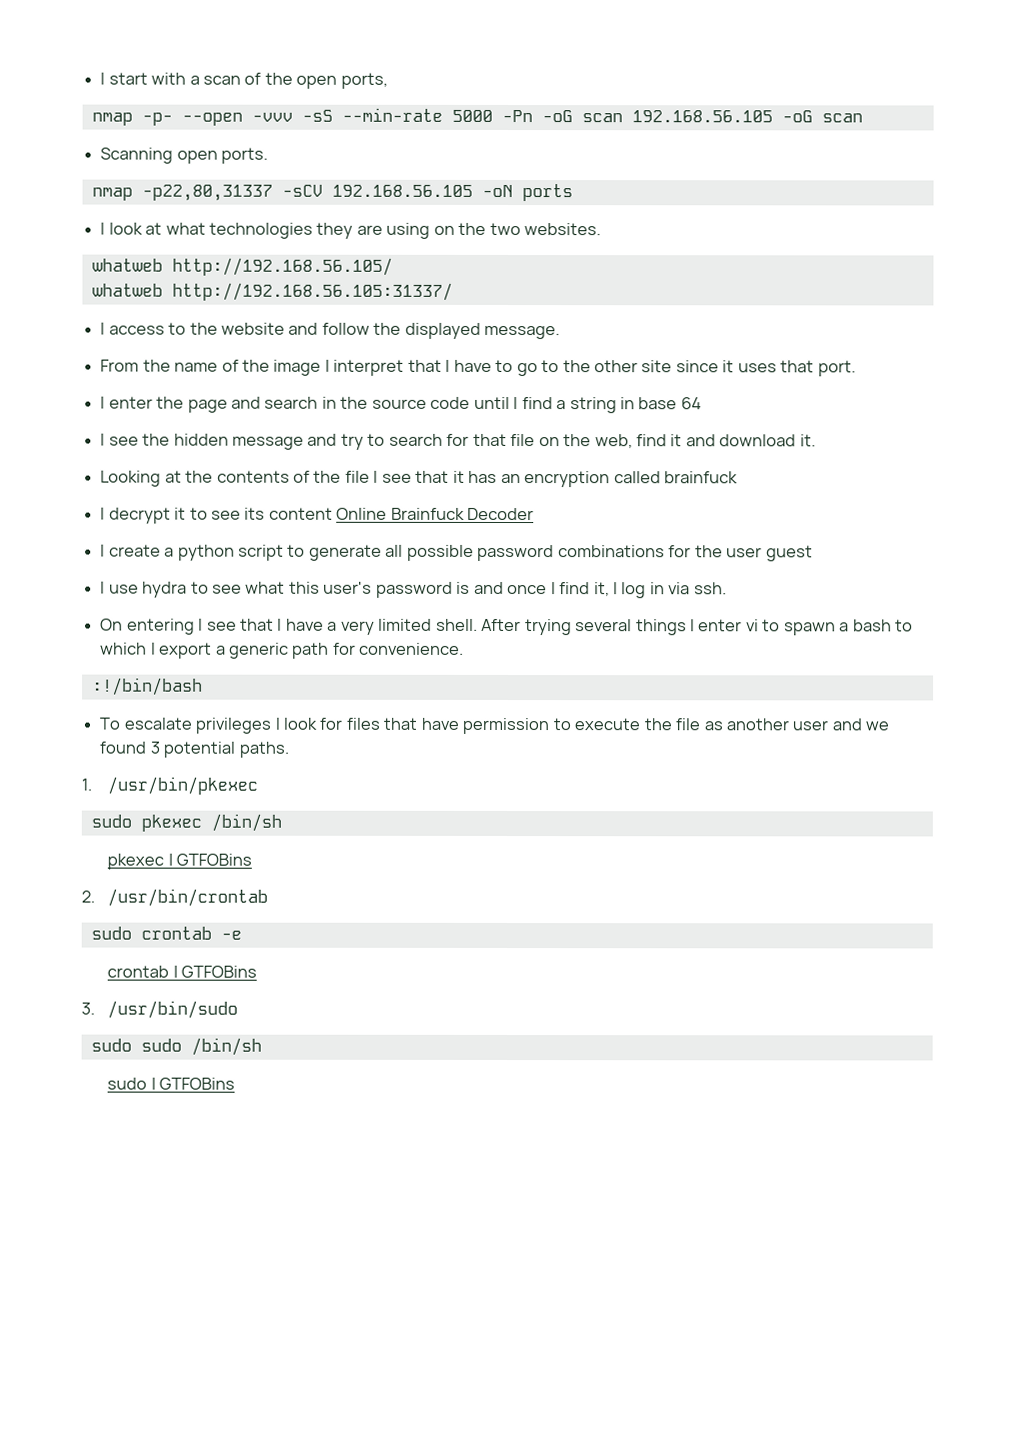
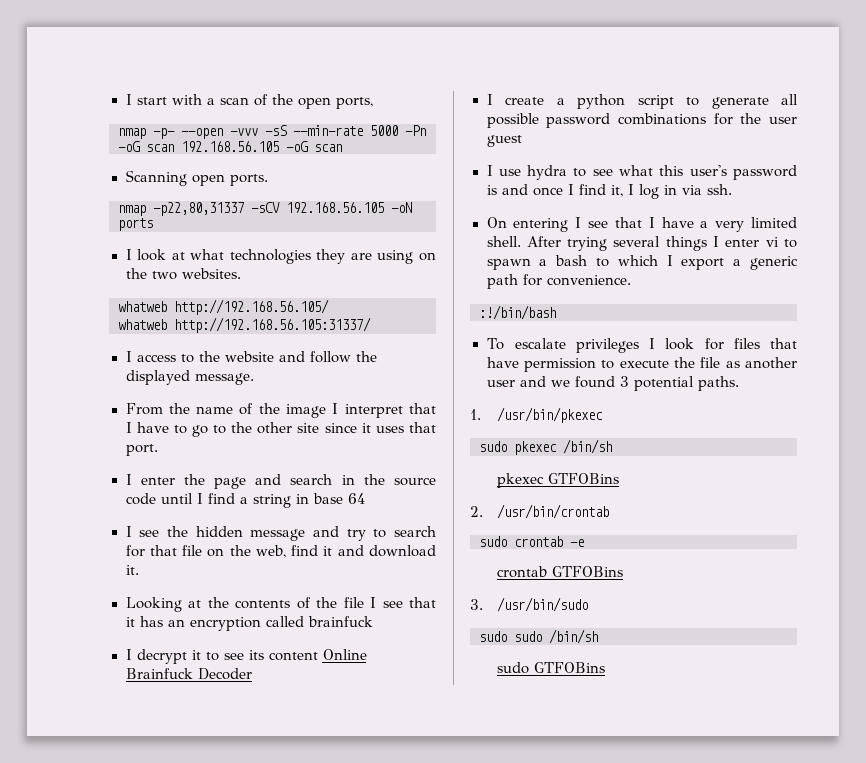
- pkexec | GTFOBins
+ pkexec GTFOBins
- crontab | GTFOBins
+ crontab GTFOBins
- sudo | GTFOBins
+ sudo GTFOBins

